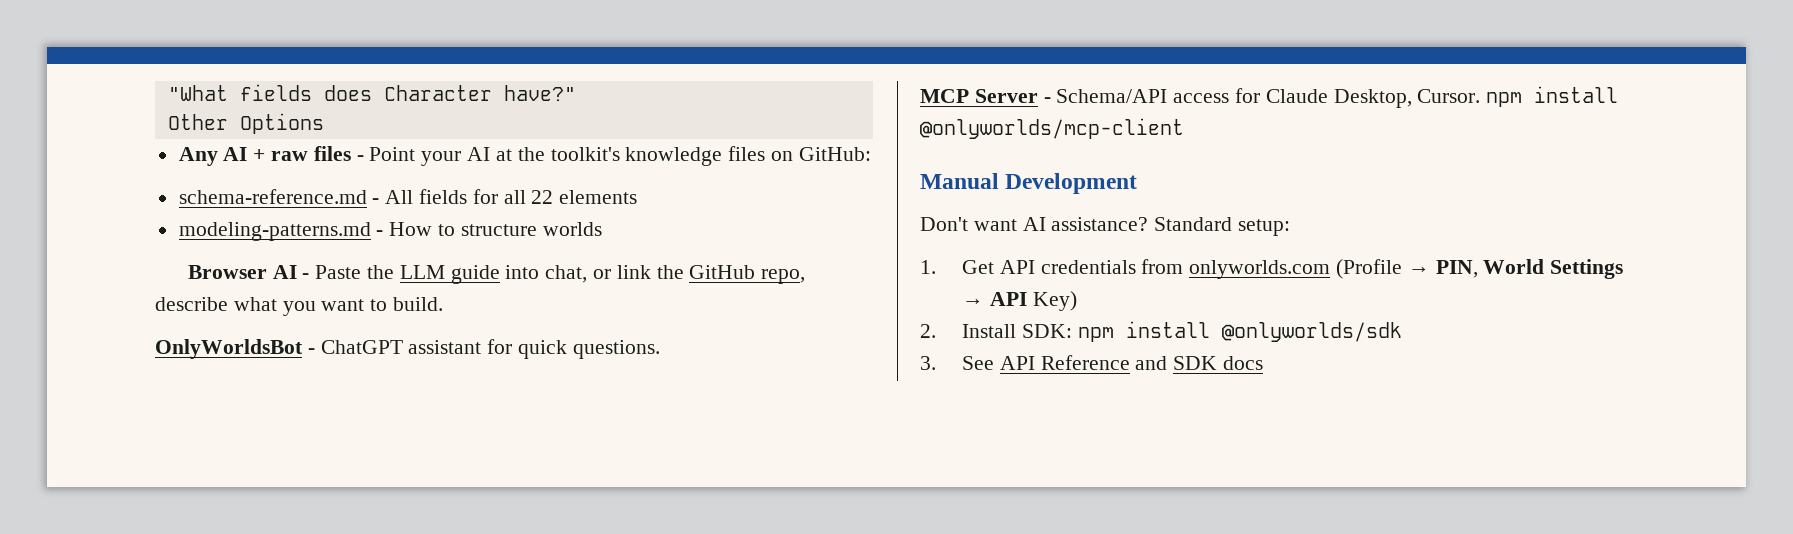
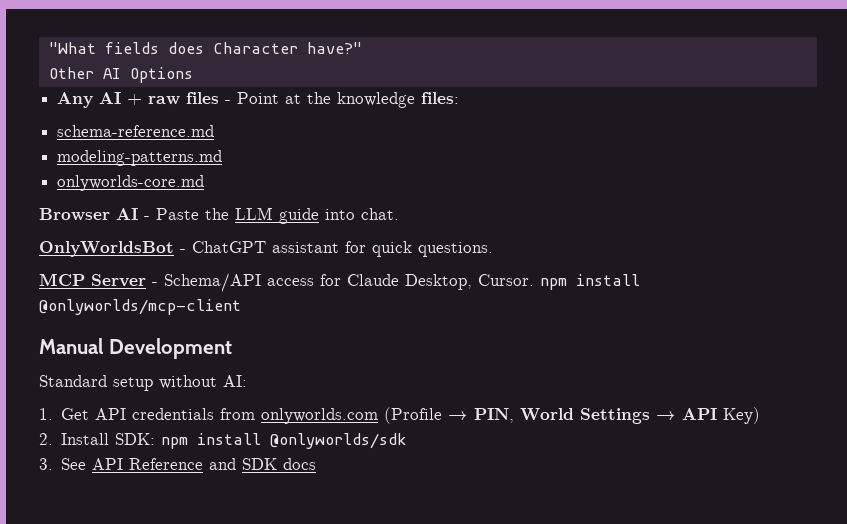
- Other Options
+ Other AI Options
- Any AI + raw files - Point your AI at the toolkit's knowledge files on GitHub:
- schema-reference.md - All fields for all 22 elements
- modeling-patterns.md - How to structure worlds
+ Any AI + raw files - Point at the knowledge files:
+ schema-reference.md
+ modeling-patterns.md
+ onlyworlds-core.md
- Browser AI - Paste the LLM guide into chat, or link the GitHub repo, describe what you want to build.
+ Browser AI - Paste the LLM guide into chat.
- Don't want AI assistance? Standard setup:
+ Standard setup without AI:

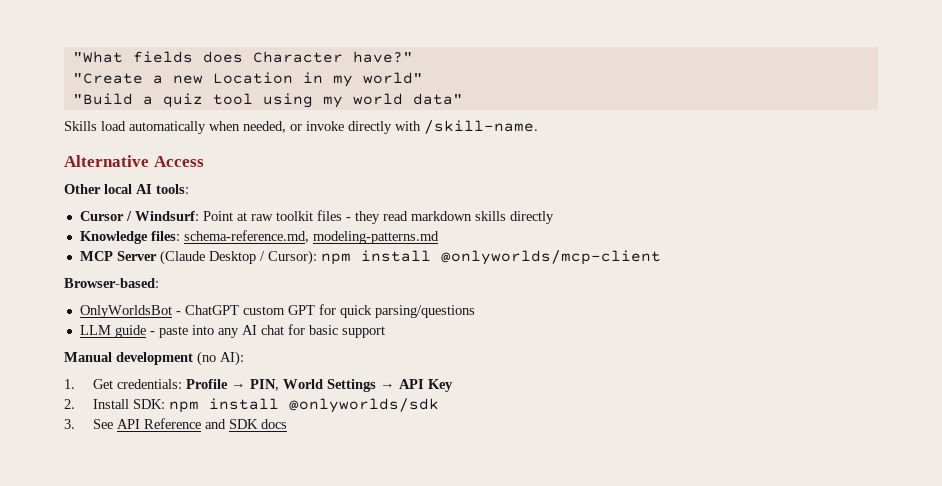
- Other AI Options
- Any AI + raw files - Point at the knowledge files:
- schema-reference.md
- modeling-patterns.md
+ "Create a new Location in my world"
+ "Build a quiz tool using my world data"
+ Skills load automatically when needed, or invoke directly with /skill-name.
+ Alternative Access
+ Other local AI tools:
+ Cursor / Windsurf: Point at raw toolkit files - they read markdown skills directly
+ Knowledge files: schema-reference.md, modeling-patterns.md
- onlyworlds-core.md
- Browser AI - Paste the LLM guide into chat.
- OnlyWorldsBot - ChatGPT assistant for quick questions.
- MCP Server - Schema/API access for Claude Desktop, Cursor. npm install @onlyworlds/mcp-client
- Manual Development
- Standard setup without AI:
- 1. Get API credentials from onlyworlds.com (Profile → PIN, World Settings → API Key)
+ MCP Server (Claude Desktop / Cursor): npm install @onlyworlds/mcp-client
+ Browser-based:
+ OnlyWorldsBot - ChatGPT custom GPT for quick parsing/questions
+ LLM guide - paste into any AI chat for basic support
+ Manual development (no AI):
+ 1. Get credentials: Profile → PIN, World Settings → API Key

